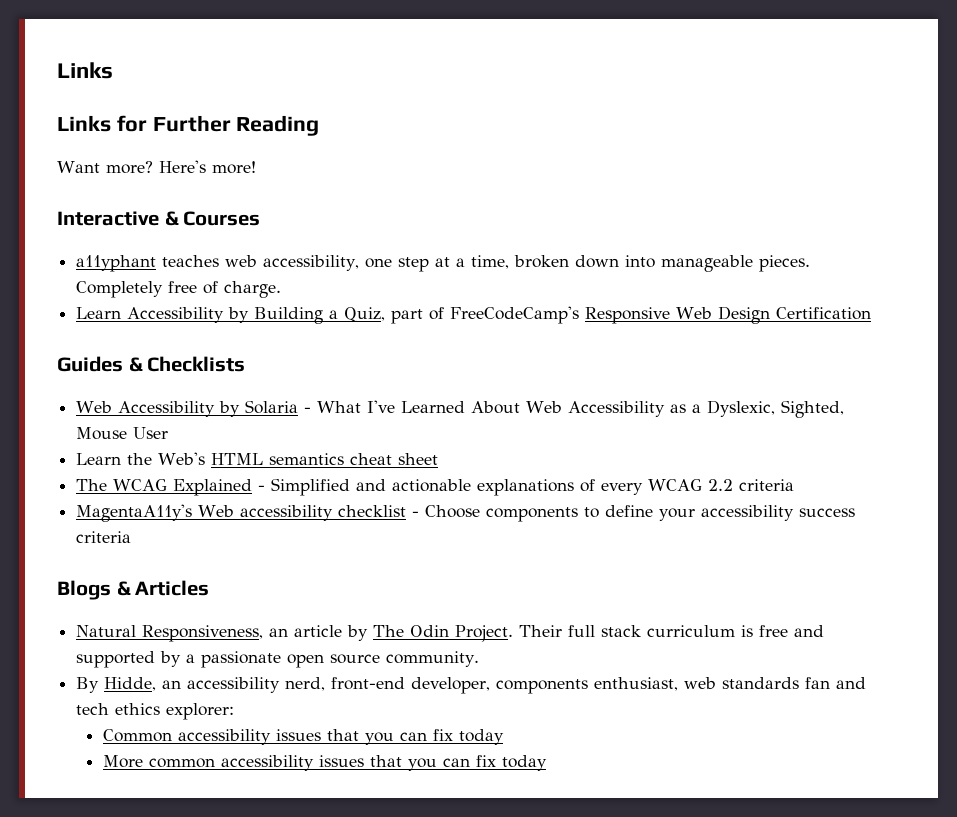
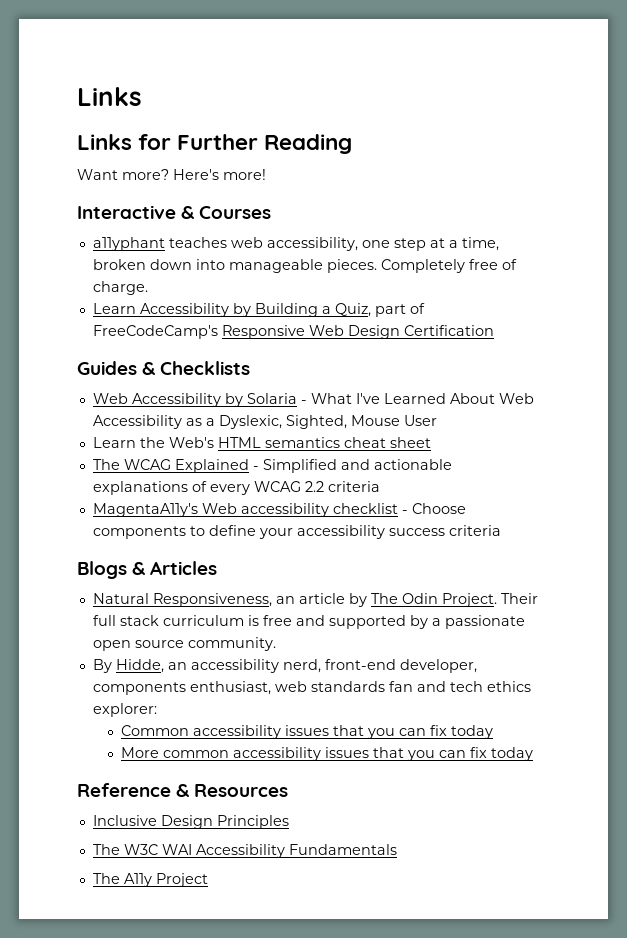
+ Reference & Resources
+ Inclusive Design Principles
+ The W3C WAI Accessibility Fundamentals
+ The A11y Project

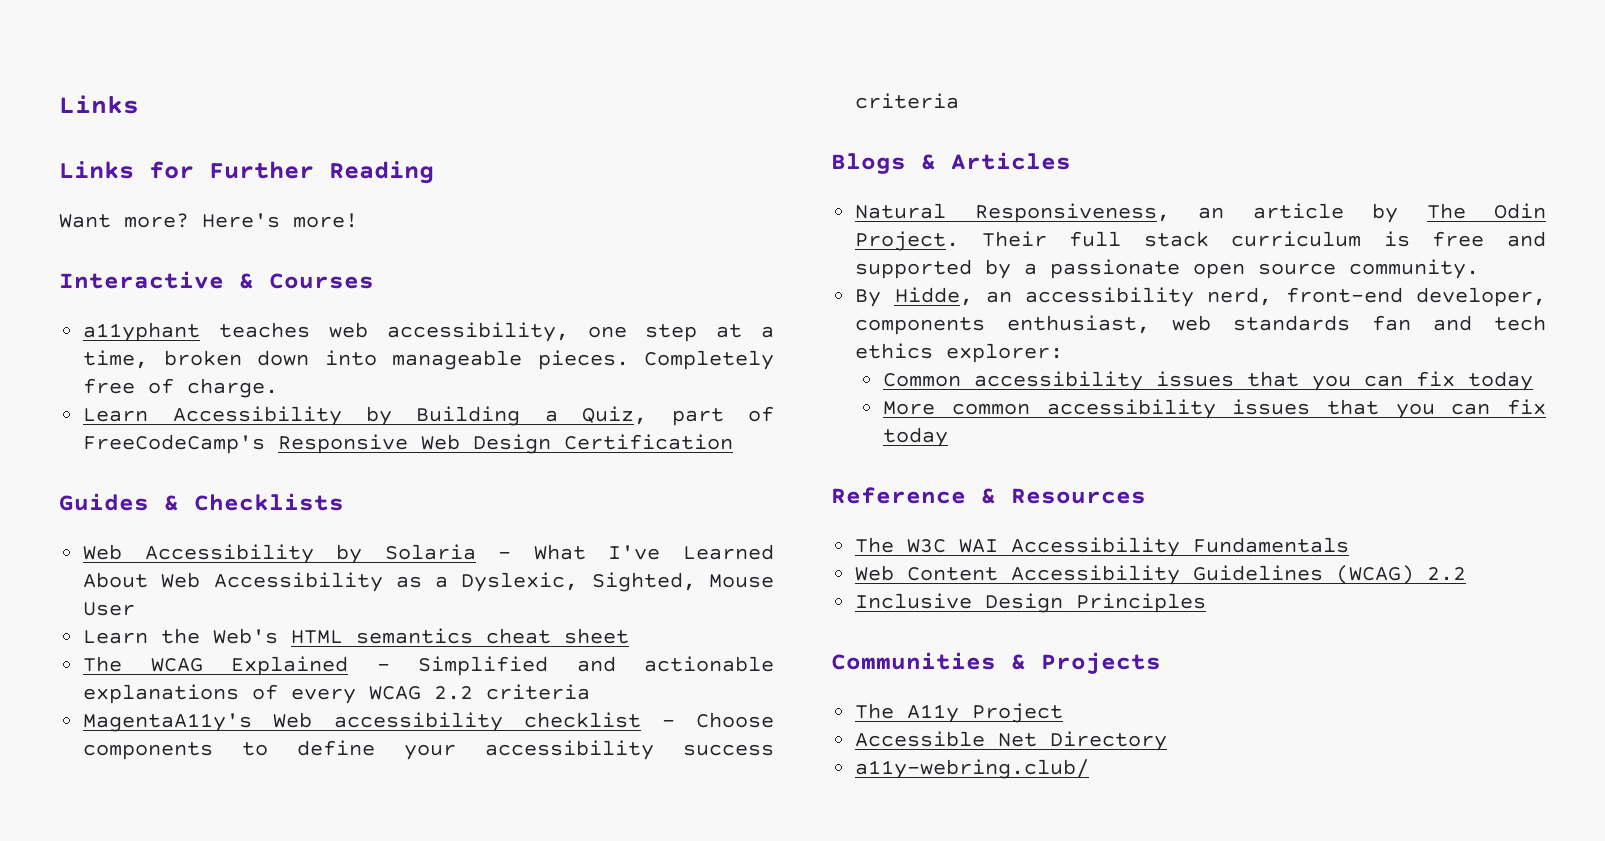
- Inclusive Design Principles
+ Web Content Accessibility Guidelines (WCAG) 2.2
+ Inclusive Design Principles
+ Communities & Projects
+ Accessible Net Directory
+ a11y-webring.club/

